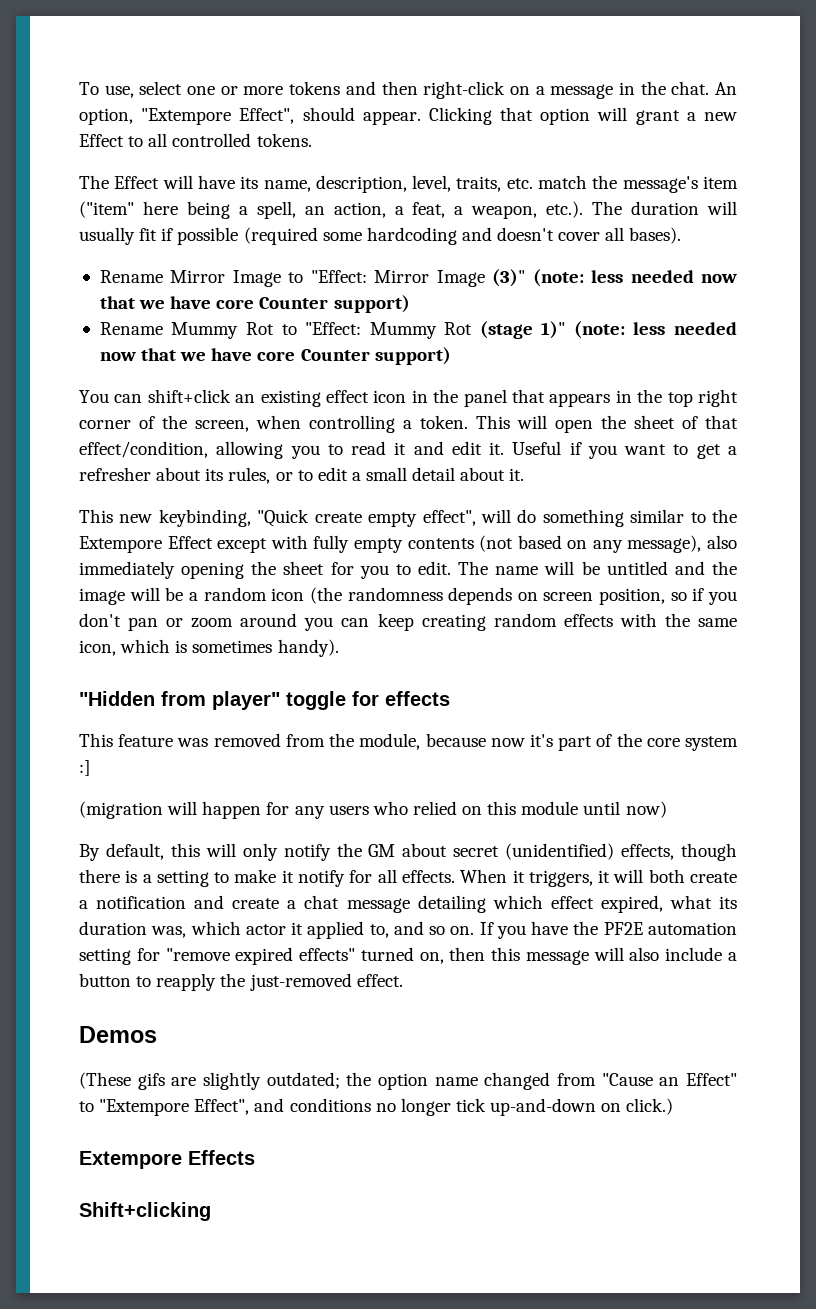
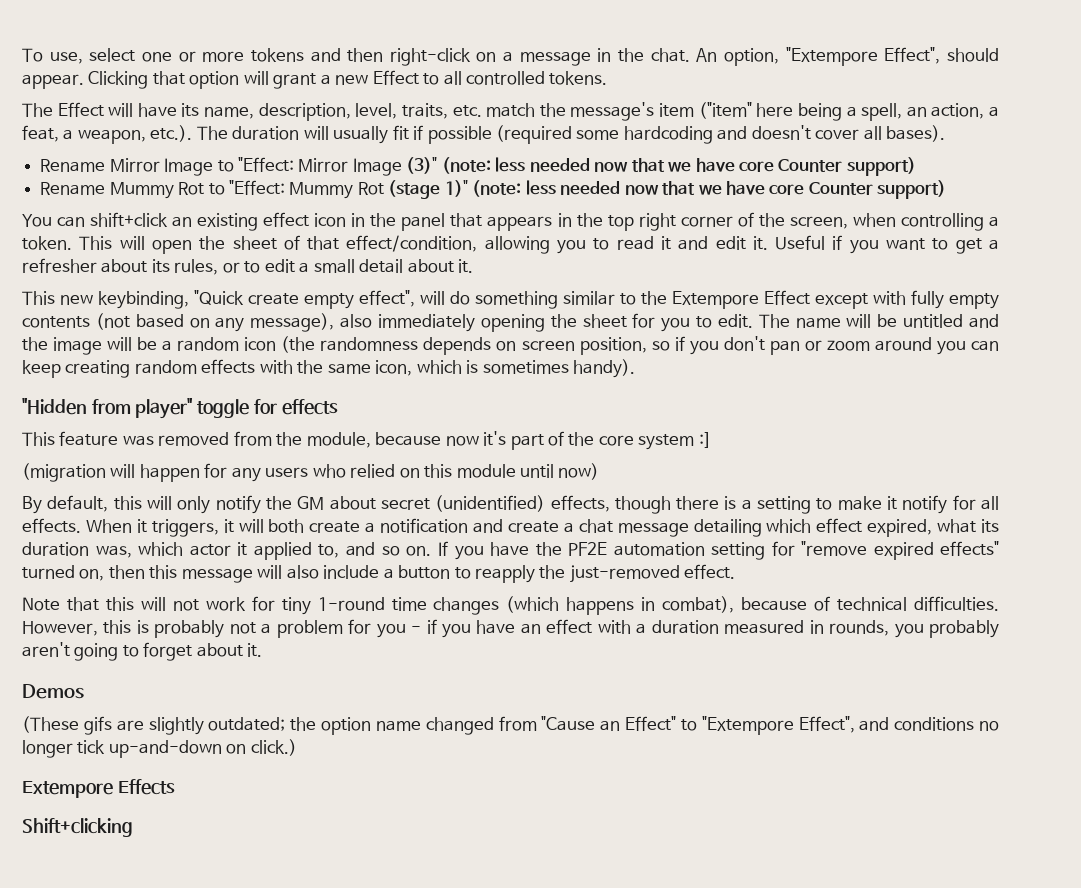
+ Note that this will not work for tiny 1-round time changes (which happens in combat), because of technical difficulties. However, this is probably not a problem for you - if you have an effect with a duration measured in rounds, you probably aren't going to forget about it.

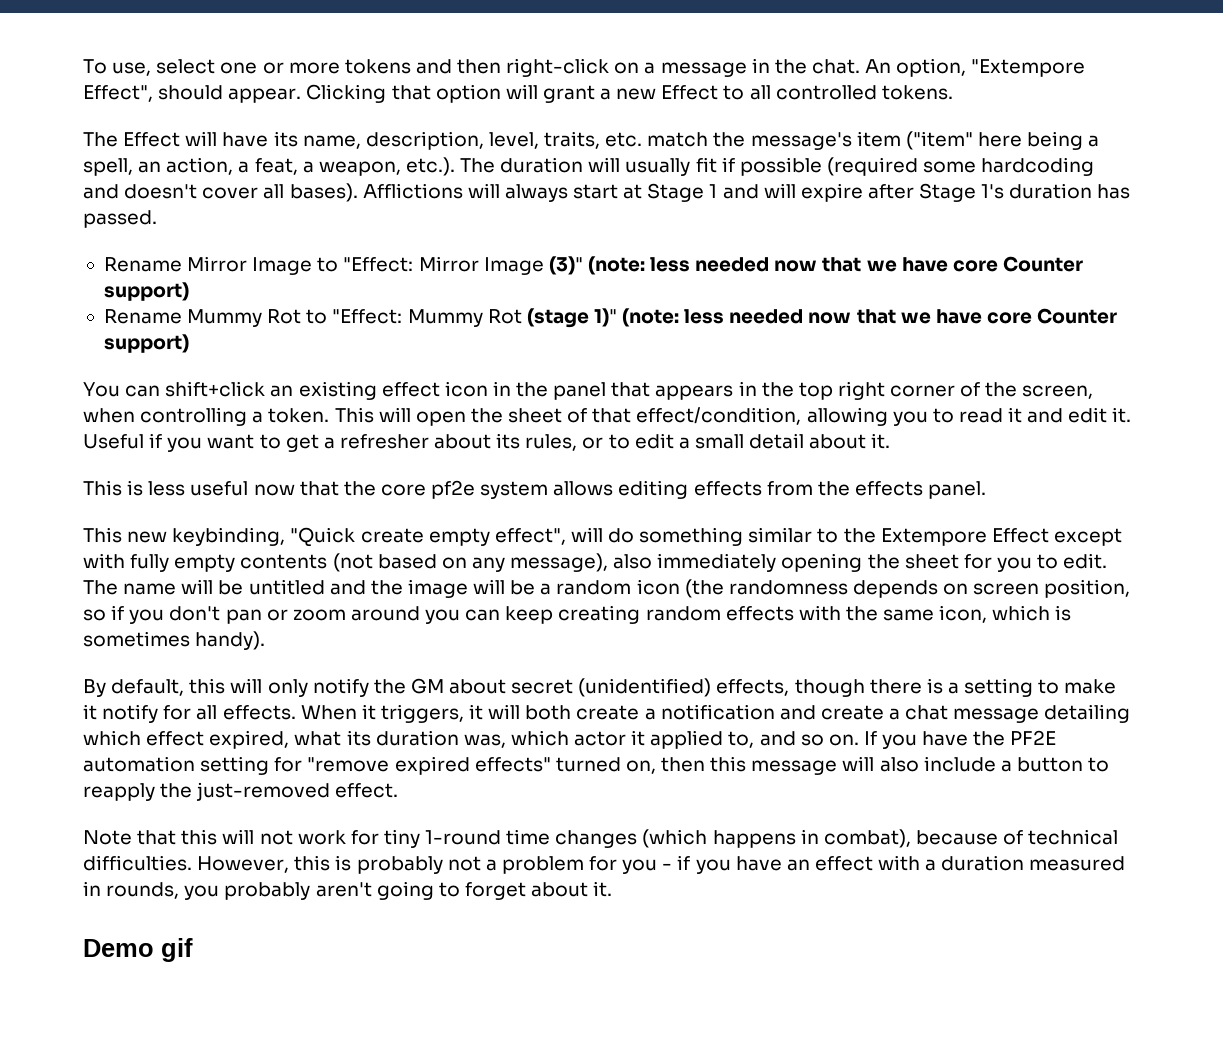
+ Afflictions will always start at Stage 1 and will expire after Stage 1's duration has passed.
+ This is less useful now that the core pf2e system allows editing effects from the effects panel.
- "Hidden from player" toggle for effects
- This feature was removed from the module, because now it's part of the core system :]
- (migration will happen for any users who relied on this module until now)
- Demos
- (These gifs are slightly outdated; the option name changed from "Cause an Effect" to "Extempore Effect", and conditions no longer tick up-and-down on click.)
- Extempore Effects
- Shift+clicking
+ Demo gif

